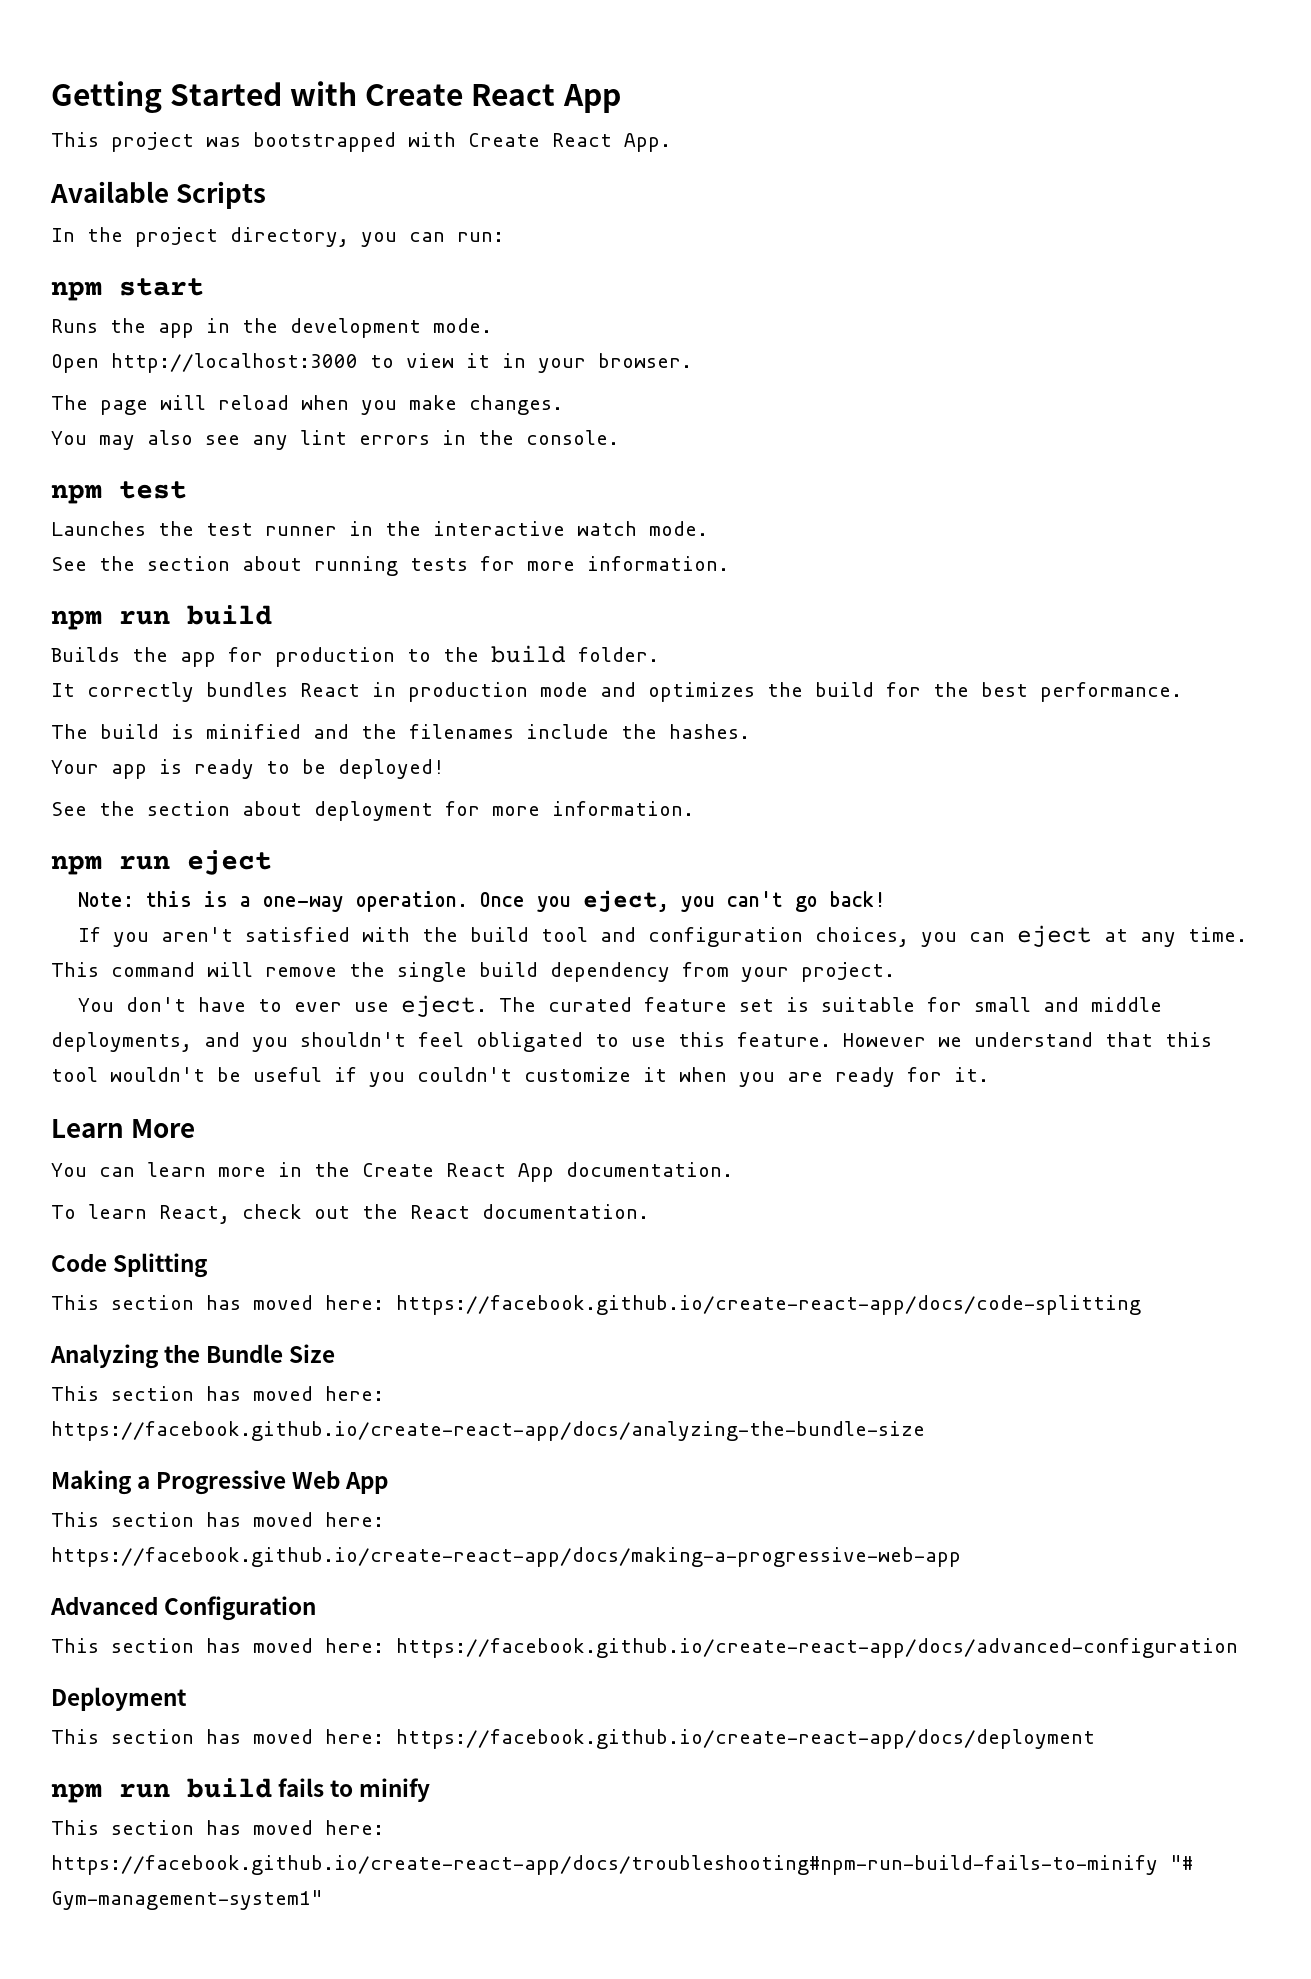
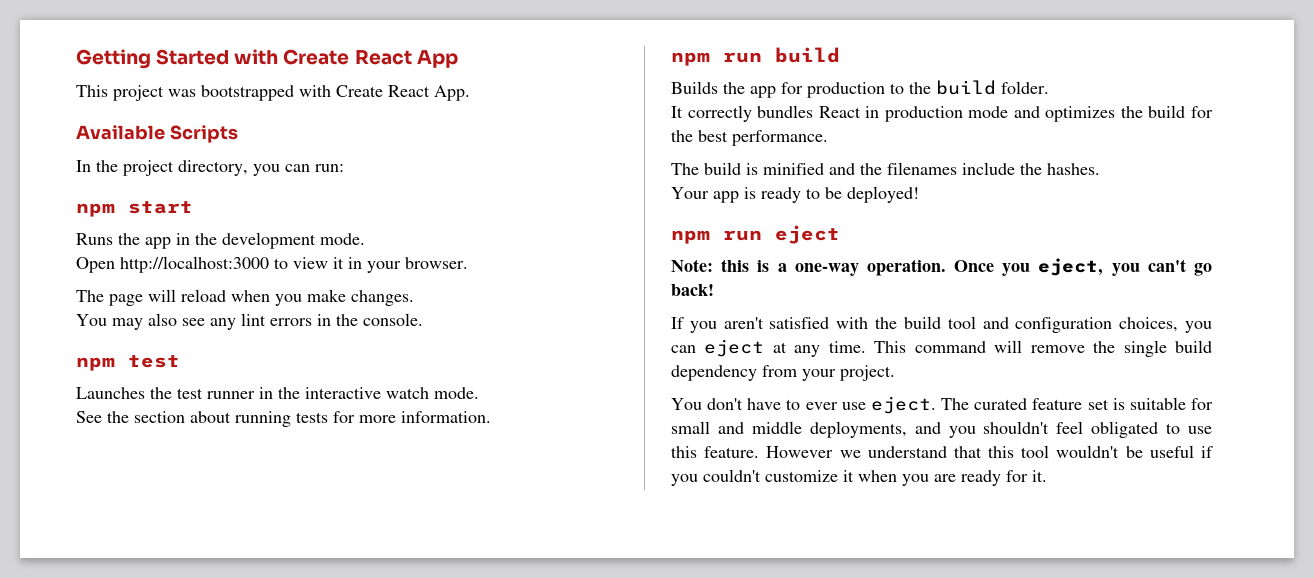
- See the section about deployment for more information.
- Learn More
- You can learn more in the Create React App documentation.
- To learn React, check out the React documentation.
- Code Splitting
- This section has moved here: https://facebook.github.io/create-react-app/docs/code-splitting
- Analyzing the Bundle Size
- This section has moved here: https://facebook.github.io/create-react-app/docs/analyzing-the-bundle-size
- Making a Progressive Web App
- This section has moved here: https://facebook.github.io/create-react-app/docs/making-a-progressive-web-app
- Advanced Configuration
- This section has moved here: https://facebook.github.io/create-react-app/docs/advanced-configuration
- Deployment
- This section has moved here: https://facebook.github.io/create-react-app/docs/deployment
- npm run build fails to minify
- This section has moved here: https://facebook.github.io/create-react-app/docs/troubleshooting#npm-run-build-fails-to-minify "# Gym-management-system1"

